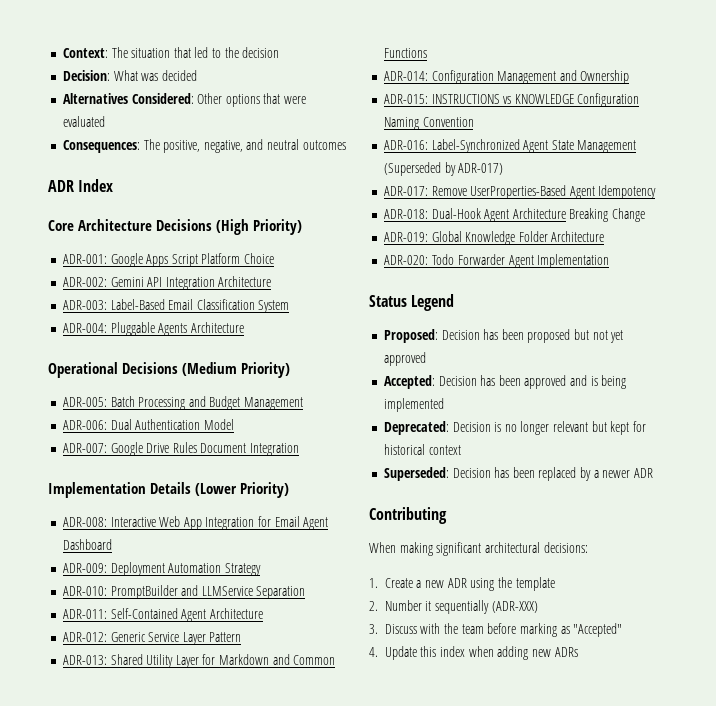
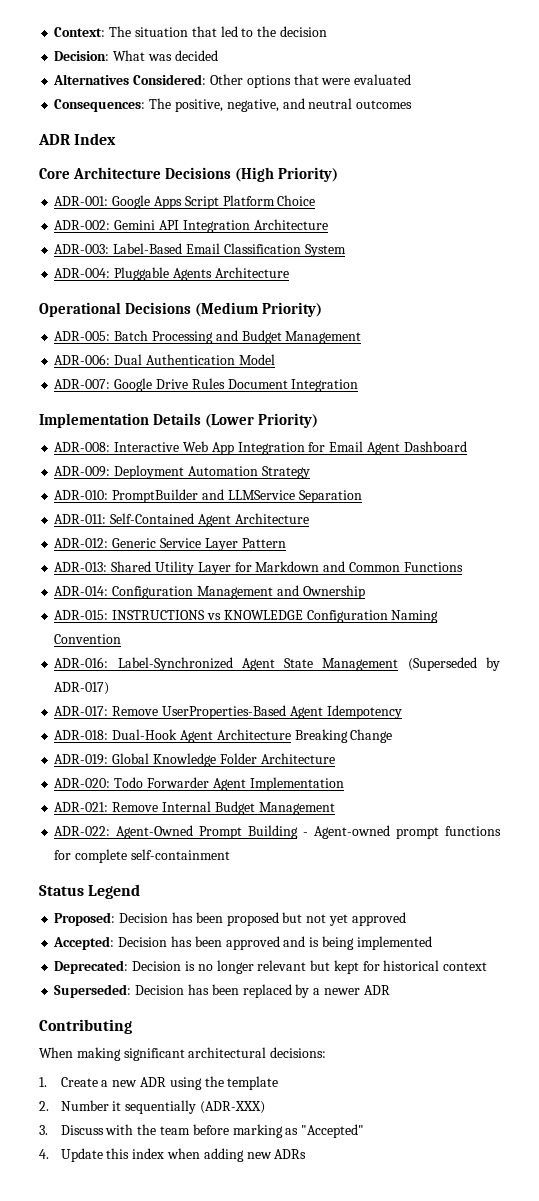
+ ADR-021: Remove Internal Budget Management
+ ADR-022: Agent-Owned Prompt Building - Agent-owned prompt functions for complete self-containment

